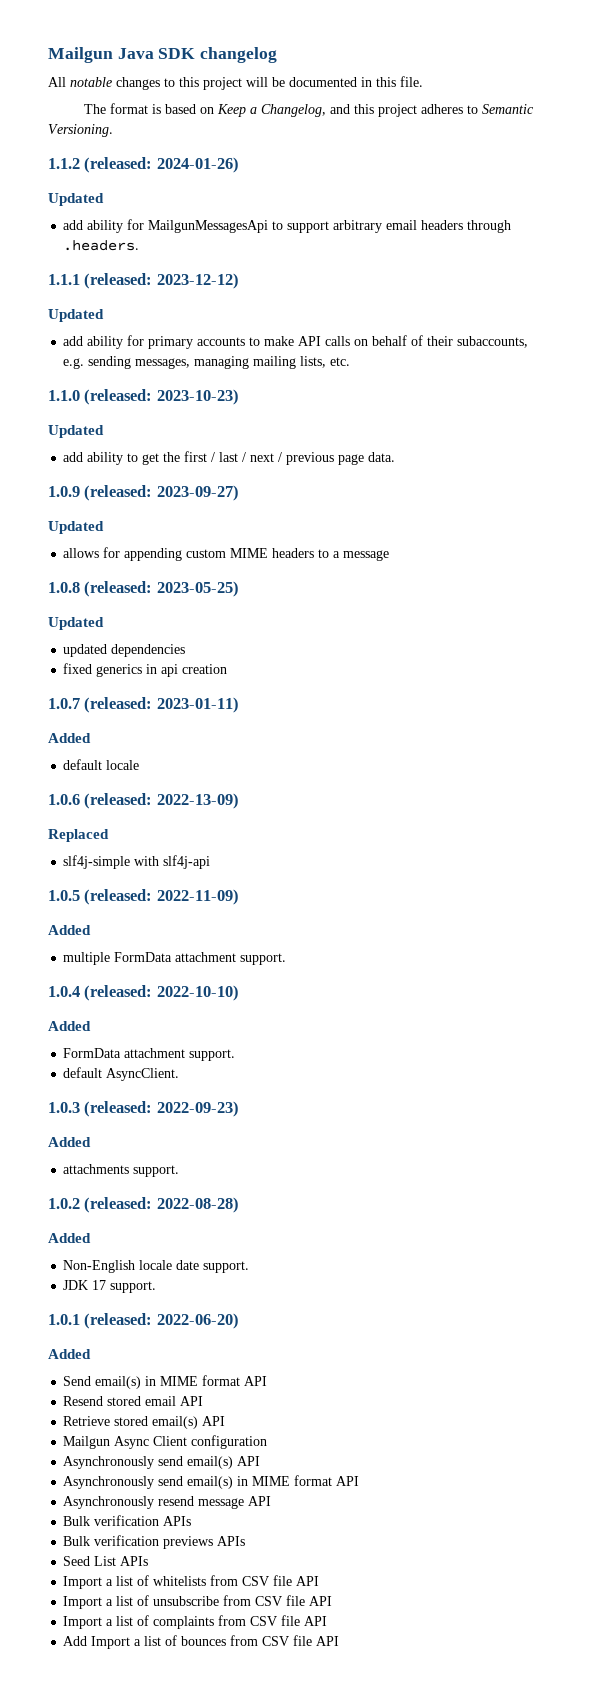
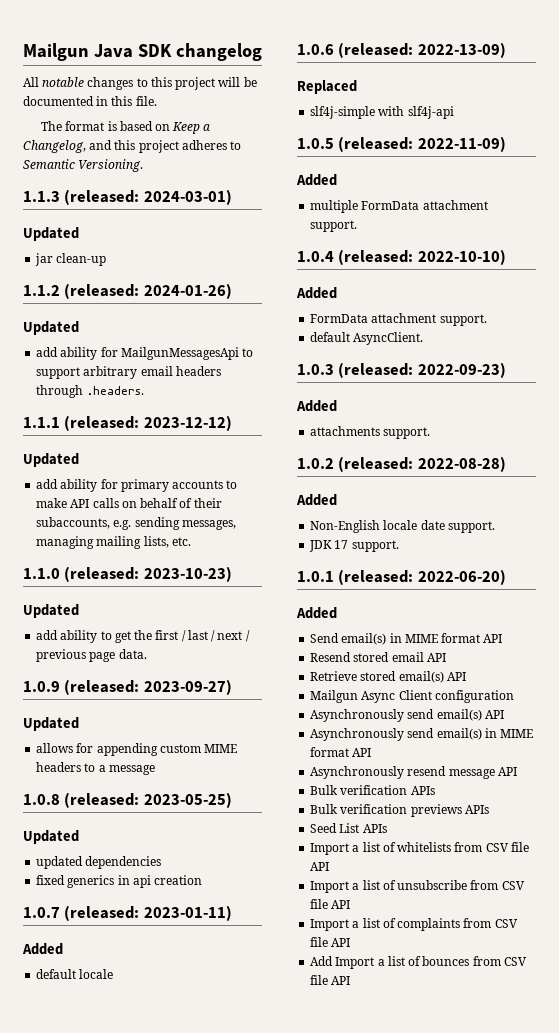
+ 1.1.3 (released: 2024-03-01)
+ Updated
+ jar clean-up

